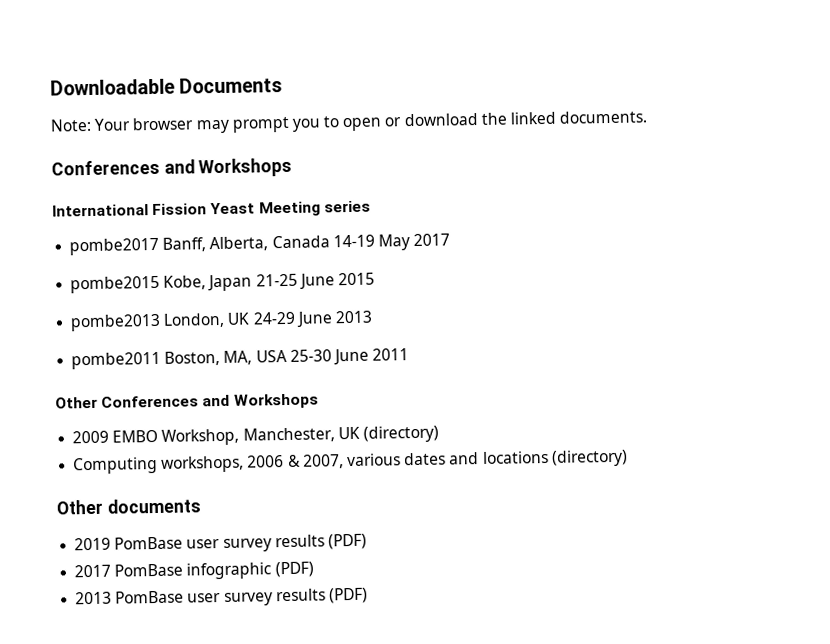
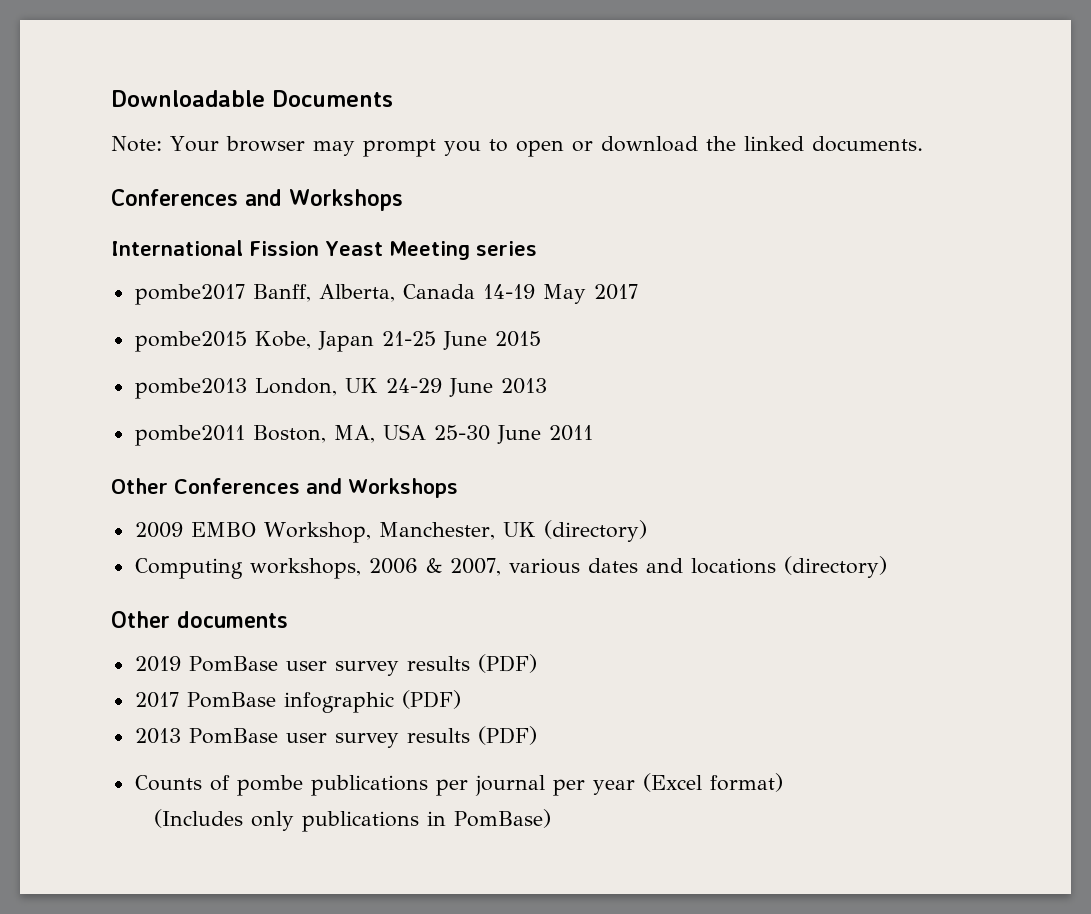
+ Counts of pombe publications per journal per year (Excel format)
+ (Includes only publications in PomBase)

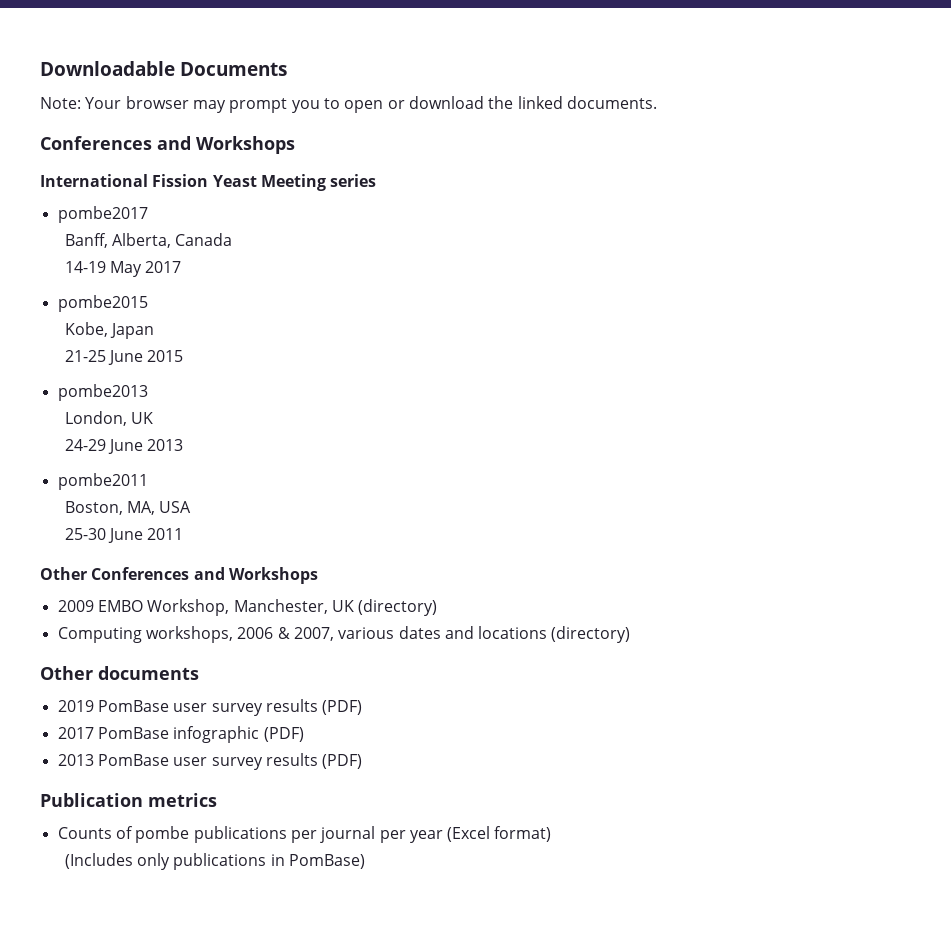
- pombe2017 Banff, Alberta, Canada 14-19 May 2017
+ pombe2017
+ Banff, Alberta, Canada
+ 14-19 May 2017
- pombe2015 Kobe, Japan 21-25 June 2015
+ pombe2015
+ Kobe, Japan
+ 21-25 June 2015
- pombe2013 London, UK 24-29 June 2013
+ pombe2013
+ London, UK
+ 24-29 June 2013
- pombe2011 Boston, MA, USA 25-30 June 2011
+ pombe2011
+ Boston, MA, USA
+ 25-30 June 2011
+ Publication metrics

